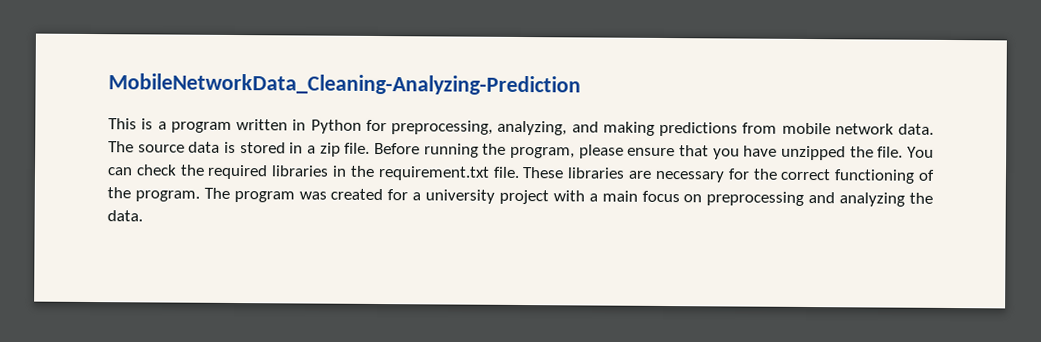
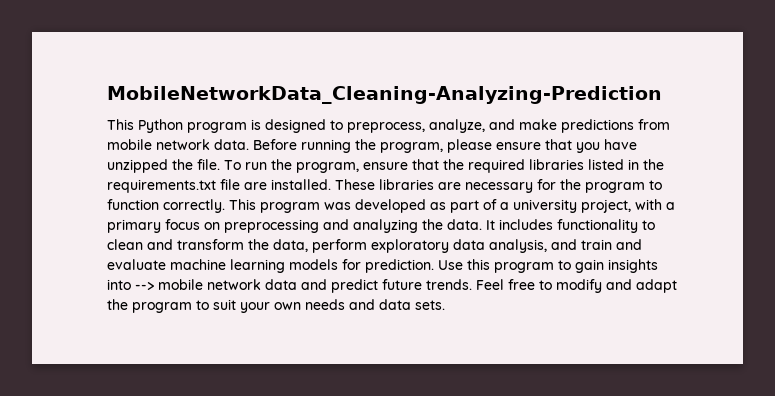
- This is a program written in Python for preprocessing, analyzing, and making predictions from mobile network data.
+ This Python program is designed to preprocess, analyze, and make predictions from mobile network data.
- The source data is stored in a zip file.
- You can check the required libraries in the requirement.txt file.
+ To run the program, ensure that the required libraries listed in the requirements.txt file are installed.
- These libraries are necessary for the correct functioning of the program. The program was created for a university project with a main focus on preprocessing and analyzing the data.
+ These libraries are necessary for the program to function correctly. This program was developed as part of a university project, with a primary focus on preprocessing and analyzing the data.
+ It includes functionality to clean and transform the data, perform exploratory data analysis, and train and evaluate machine learning models for prediction. Use this program to gain insights into --> mobile network data and predict future trends. Feel free to modify and adapt the program to suit your own needs and data sets.

